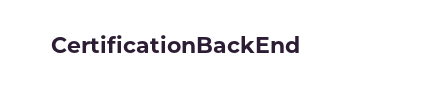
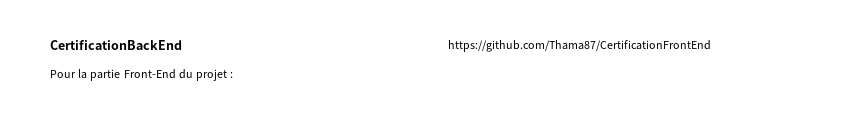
+ Pour la partie Front-End du projet : https://github.com/Thama87/CertificationFrontEnd

